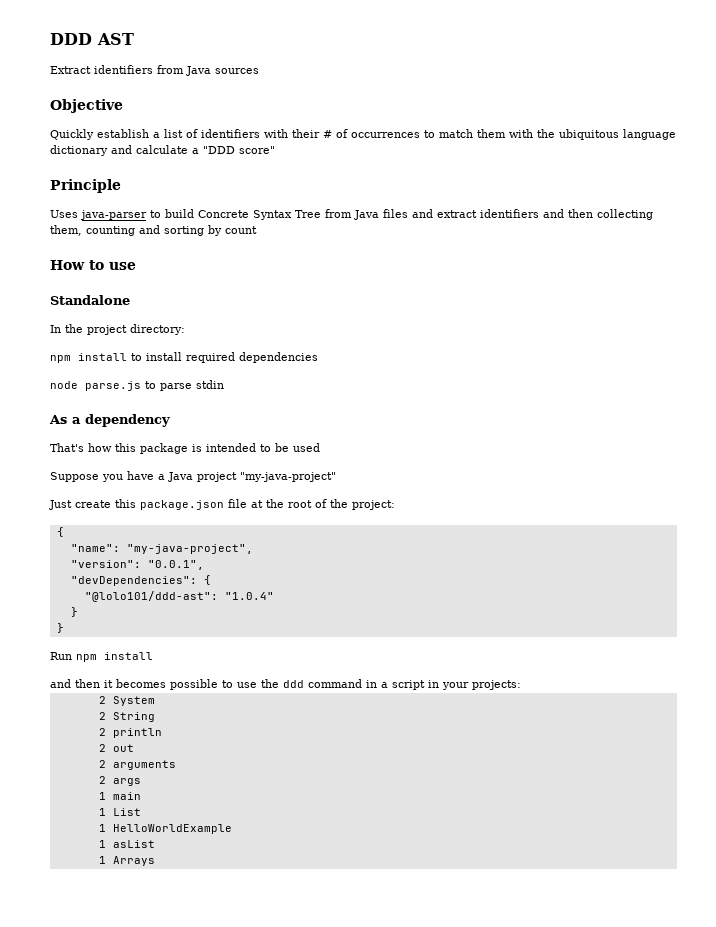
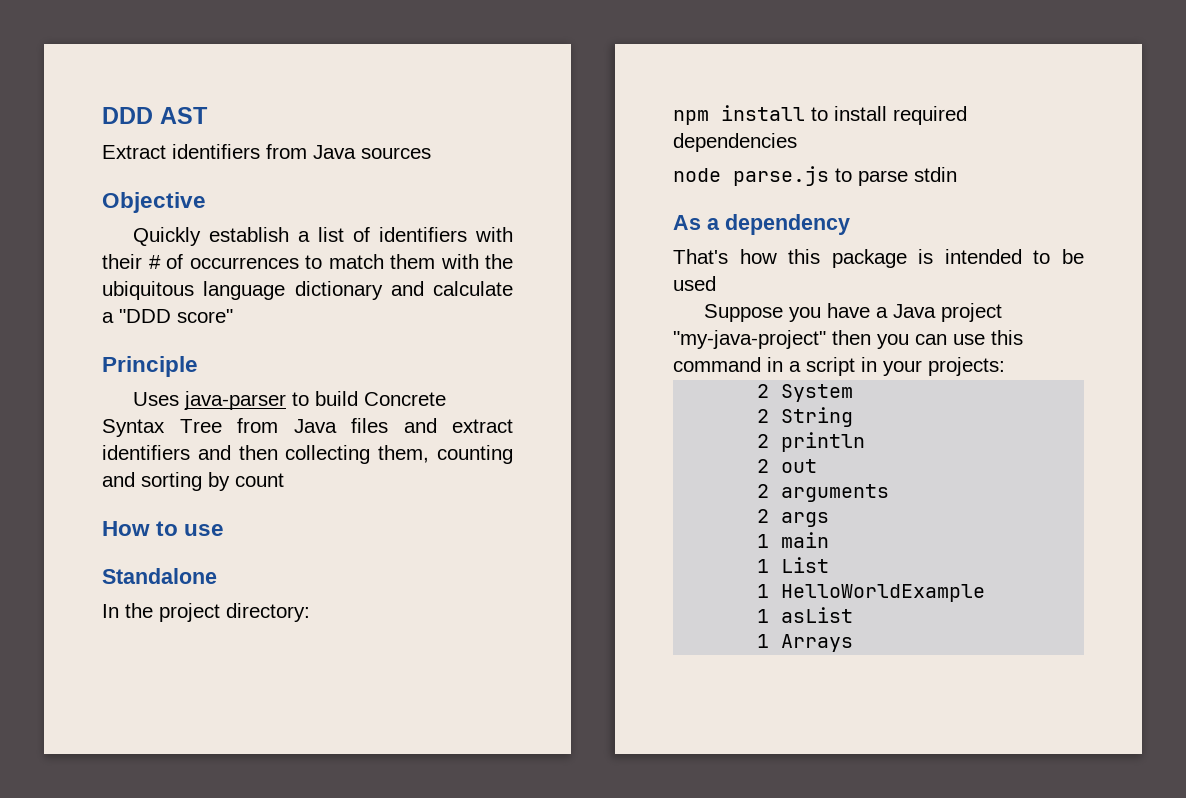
- Suppose you have a Java project "my-java-project"
- Just create this package.json file at the root of the project:
- {
- "name": "my-java-project",
- "version": "0.0.1",
- "devDependencies": {
- "@lolo101/ddd-ast": "1.0.4"
- }
- }
- Run npm install
- and then it becomes possible to use the ddd command in a script in your projects:
+ Suppose you have a Java project "my-java-project" then you can use this command in a script in your projects:

